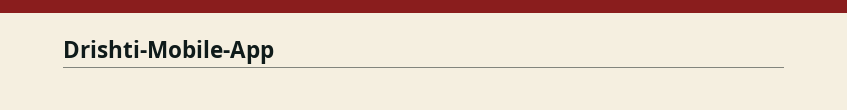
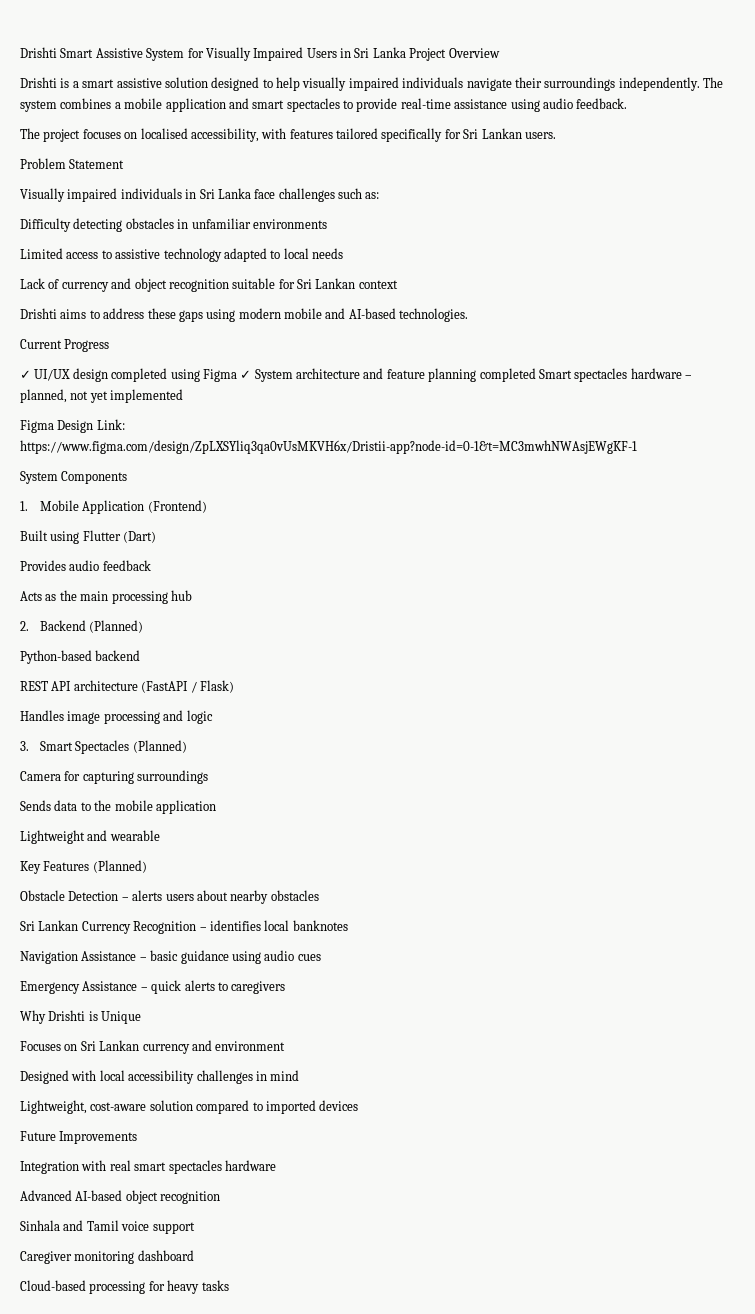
- Drishti-Mobile-App
+ Drishti Smart Assistive System for Visually Impaired Users in Sri Lanka Project Overview
+ Drishti is a smart assistive solution designed to help visually impaired individuals navigate their surroundings independently. The system combines a mobile application and smart spectacles to provide real-time assistance using audio feedback.
+ The project focuses on localised accessibility, with features tailored specifically for Sri Lankan users.
+ Problem Statement
+ Visually impaired individuals in Sri Lanka face challenges such as:
+ Difficulty detecting obstacles in unfamiliar environments
+ Limited access to assistive technology adapted to local needs
+ Lack of currency and object recognition suitable for Sri Lankan context
+ Drishti aims to address these gaps using modern mobile and AI-based technologies.
+ Current Progress
+ ✓ UI/UX design completed using Figma ✓ System architecture and feature planning completed Smart spectacles hardware – planned, not yet implemented
+ Figma Design Link: https://www.figma.com/design/ZpLXSYliq3qa0vUsMKVH6x/Dristii-app?node-id=0-1&t=MC3mwhNWAsjEWgKF-1
+ System Components
+ 1. Mobile Application (Frontend)
+ Built using Flutter (Dart)
+ Provides audio feedback
+ Acts as the main processing hub
+ 2. Backend (Planned)
+ Python-based backend
+ REST API architecture (FastAPI / Flask)
+ Handles image processing and logic
+ 3. Smart Spectacles (Planned)
+ Camera for capturing surroundings
+ Sends data to the mobile application
+ Lightweight and wearable
+ Key Features (Planned)
+ Obstacle Detection – alerts users about nearby obstacles
+ Sri Lankan Currency Recognition – identifies local banknotes
+ Navigation Assistance – basic guidance using audio cues
+ Emergency Assistance – quick alerts to caregivers
+ Why Drishti is Unique
+ Focuses on Sri Lankan currency and environment
+ Designed with local accessibility challenges in mind
+ Lightweight, cost-aware solution compared to imported devices
+ Future Improvements
+ Integration with real smart spectacles hardware
+ Advanced AI-based object recognition
+ Sinhala and Tamil voice support
+ Caregiver monitoring dashboard
+ Cloud-based processing for heavy tasks

